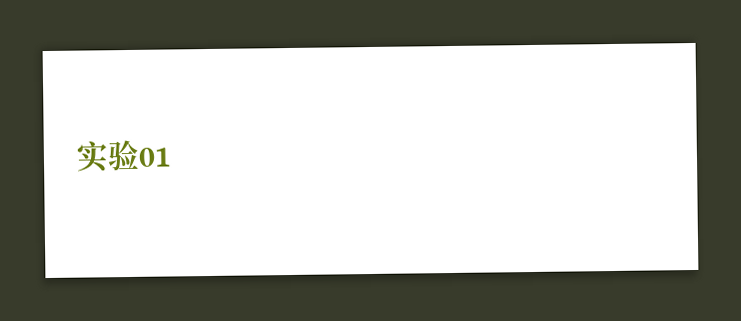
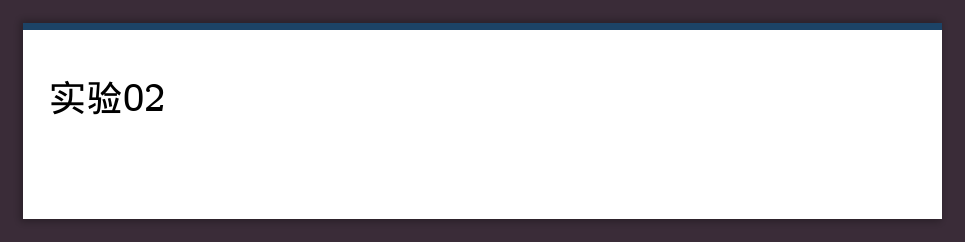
- 实验01
+ 实验02

